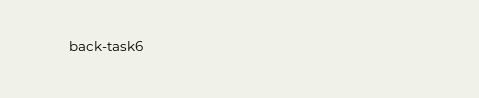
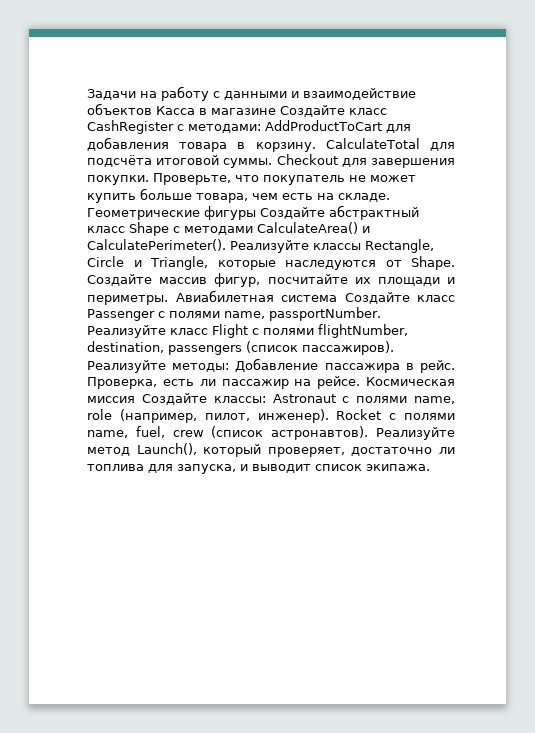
- back-task6
+ Задачи на работу с данными и взаимодействие объектов Касса в магазине Создайте класс CashRegister с методами: AddProductToCart для добавления товара в корзину. CalculateTotal для подсчёта итоговой суммы. Checkout для завершения покупки. Проверьте, что покупатель не может купить больше товара, чем есть на складе. Геометрические фигуры Создайте абстрактный класс Shape с методами CalculateArea() и CalculatePerimeter(). Реализуйте классы Rectangle, Circle и Triangle, которые наследуются от Shape. Создайте массив фигур, посчитайте их площади и периметры. Авиабилетная система Создайте класс Passenger с полями name, passportNumber. Реализуйте класс Flight с полями flightNumber, destination, passengers (список пассажиров). Реализуйте методы: Добавление пассажира в рейс. Проверка, есть ли пассажир на рейсе. Космическая миссия Создайте классы: Astronaut с полями name, role (например, пилот, инженер). Rocket с полями name, fuel, crew (список астронавтов). Реализуйте метод Launch(), который проверяет, достаточно ли топлива для запуска, и выводит список экипажа.

